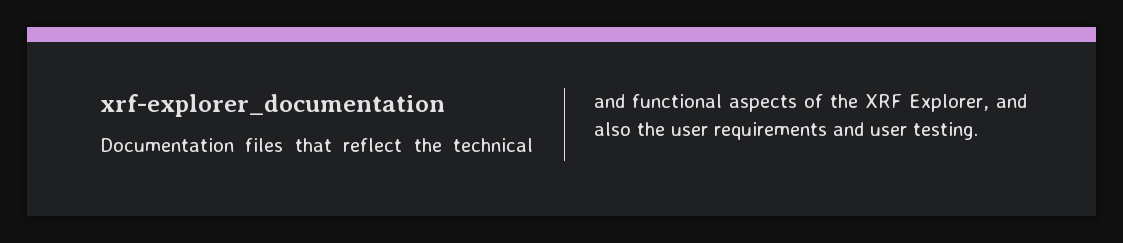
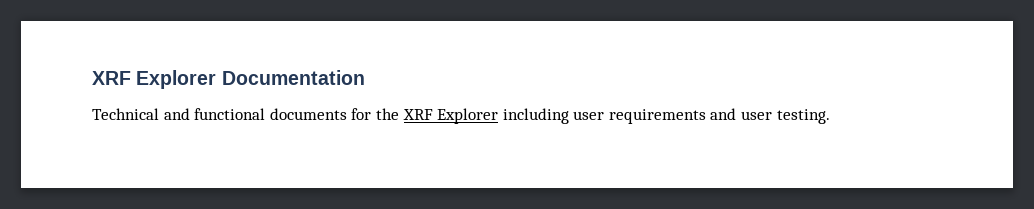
- xrf-explorer_documentation
- Documentation files that reflect the technical and functional aspects of the XRF Explorer, and also the user requirements and user testing.
+ XRF Explorer Documentation
+ Technical and functional documents for the XRF Explorer including user requirements and user testing.

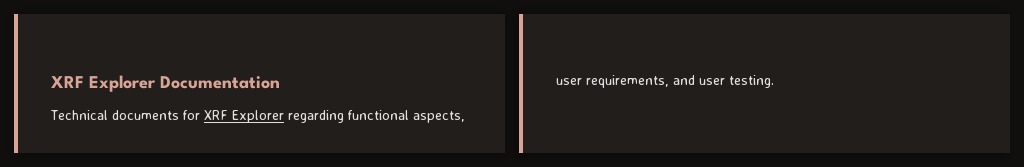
- Technical and functional documents for the XRF Explorer including user requirements and user testing.
+ Technical documents for XRF Explorer regarding functional aspects, user requirements, and user testing.

